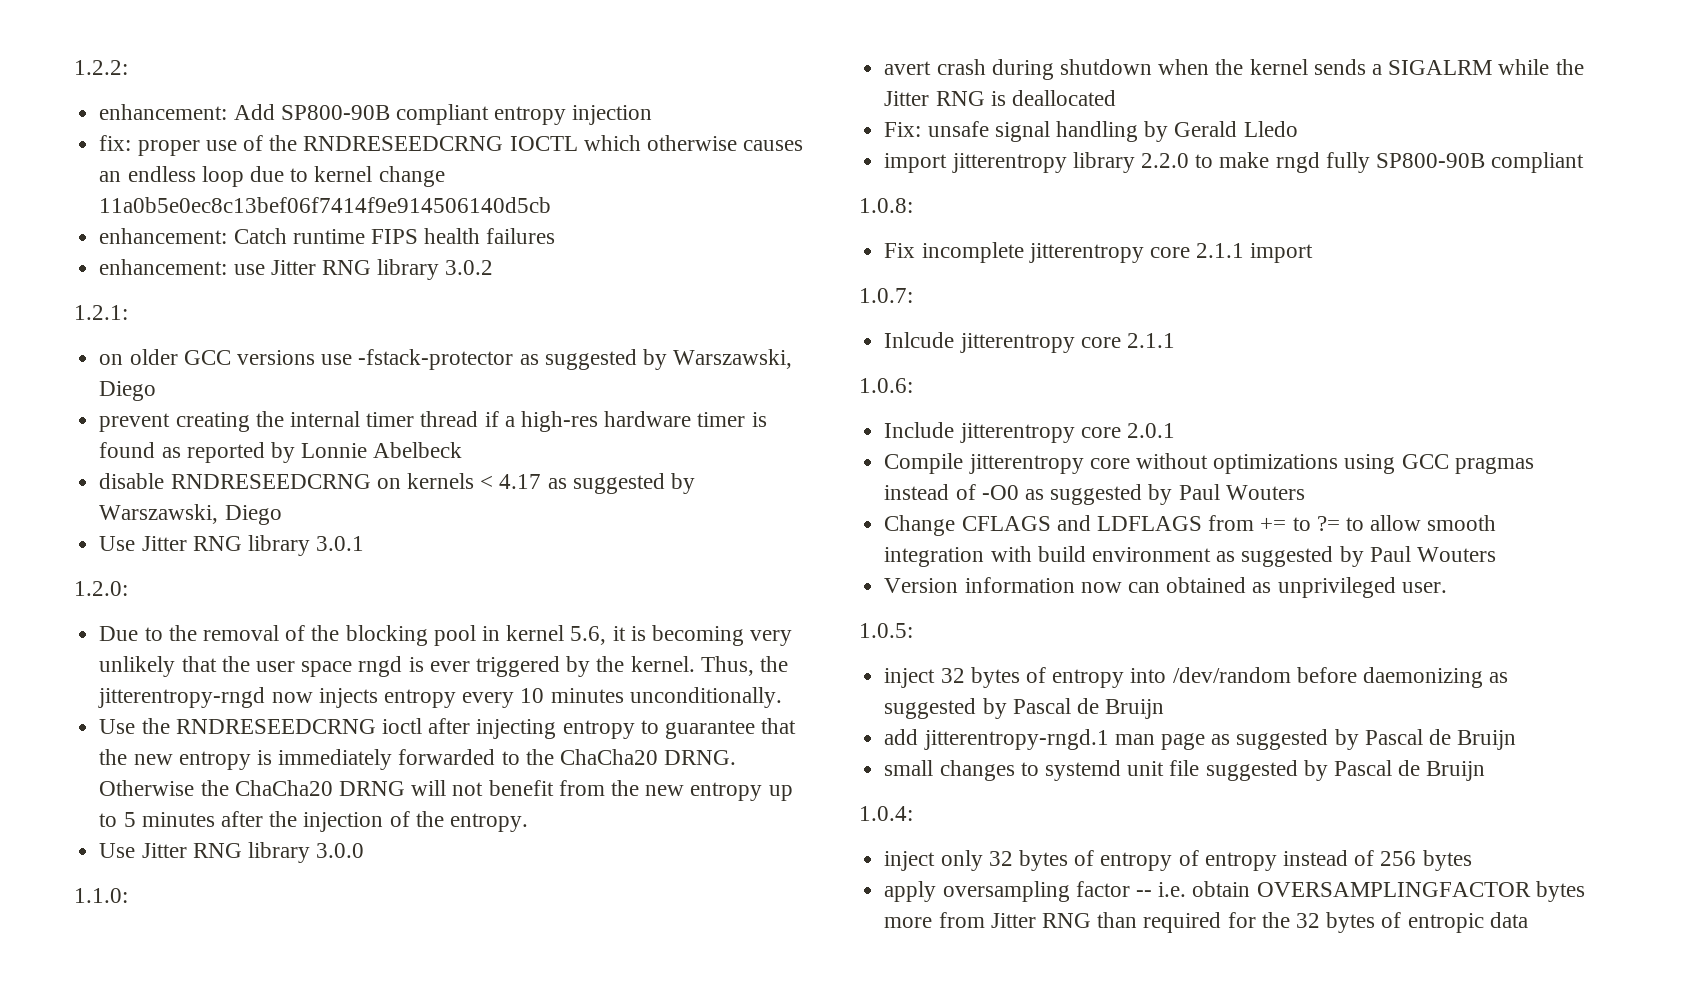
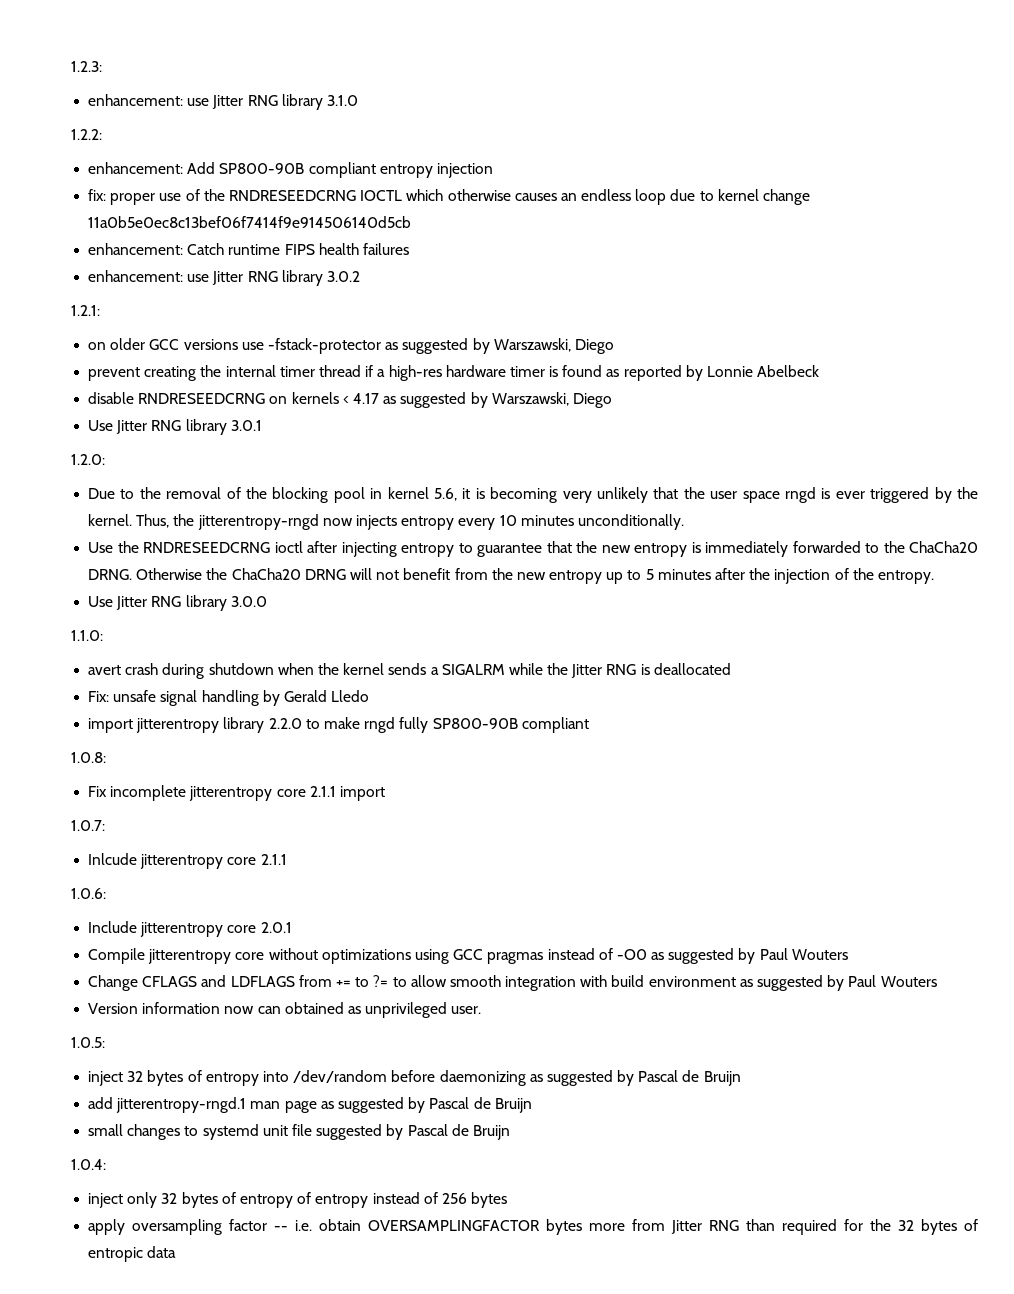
+ 1.2.3:
+ enhancement: use Jitter RNG library 3.1.0

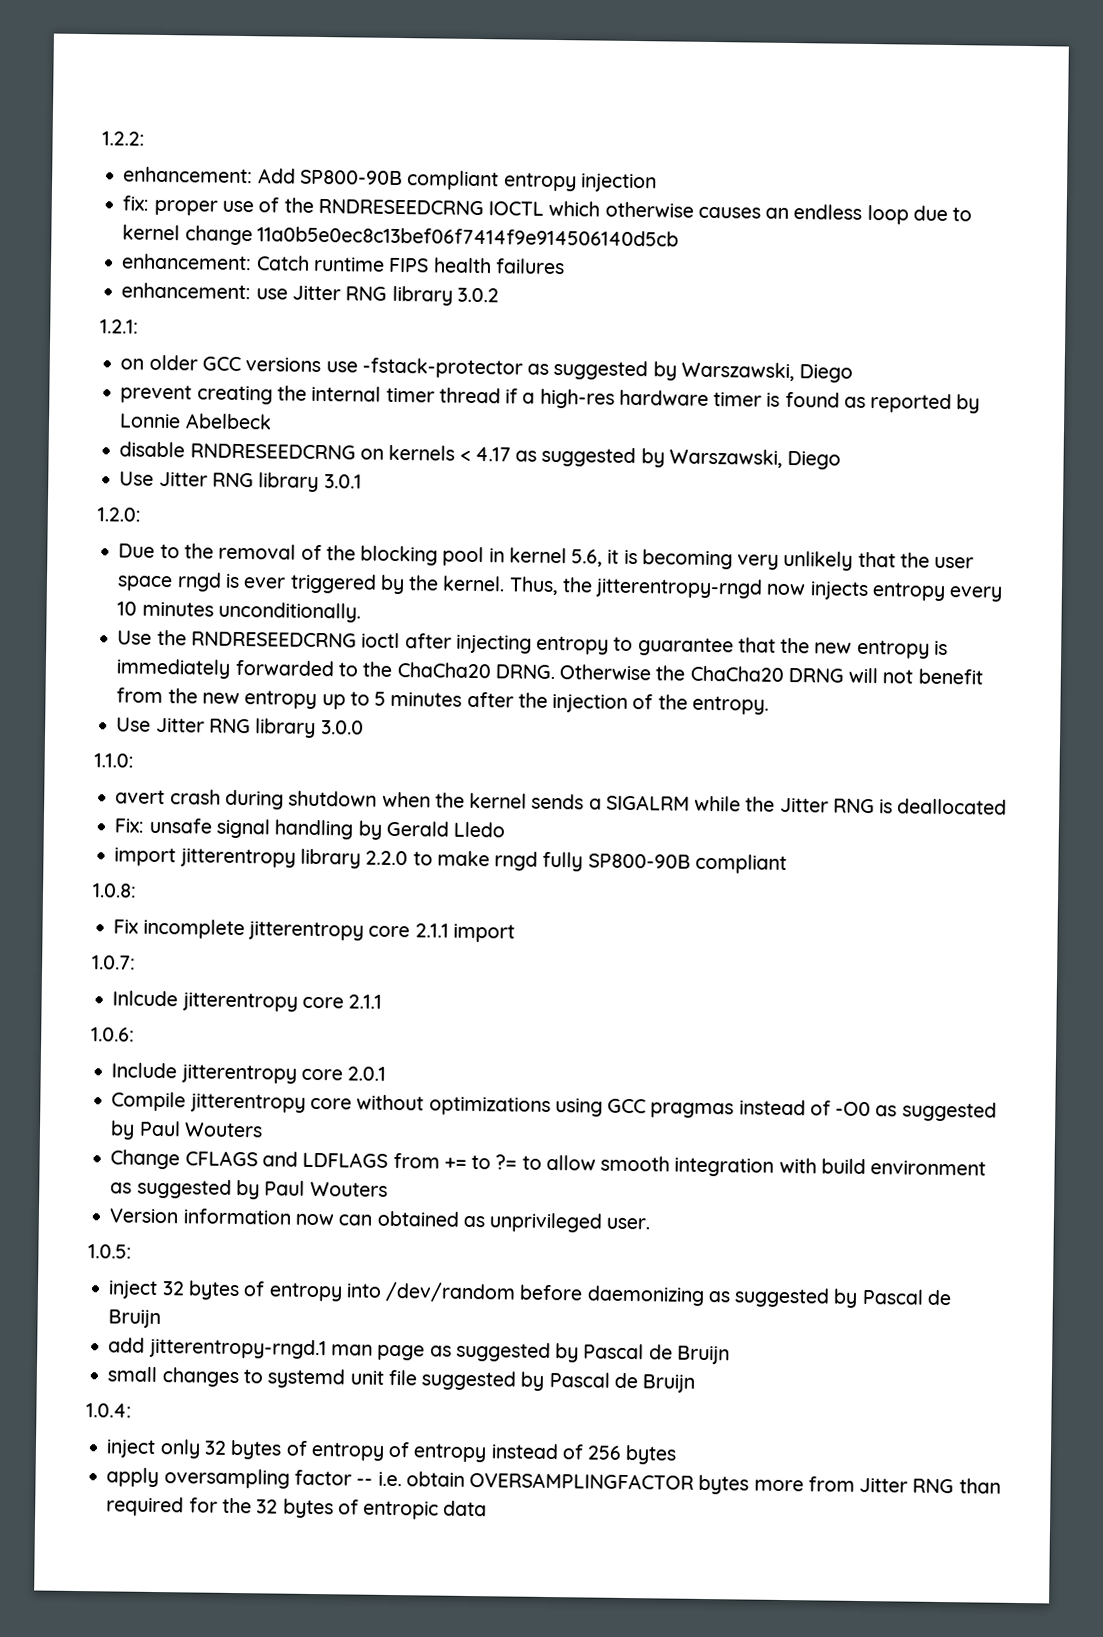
- 1.2.3:
- enhancement: use Jitter RNG library 3.1.0

